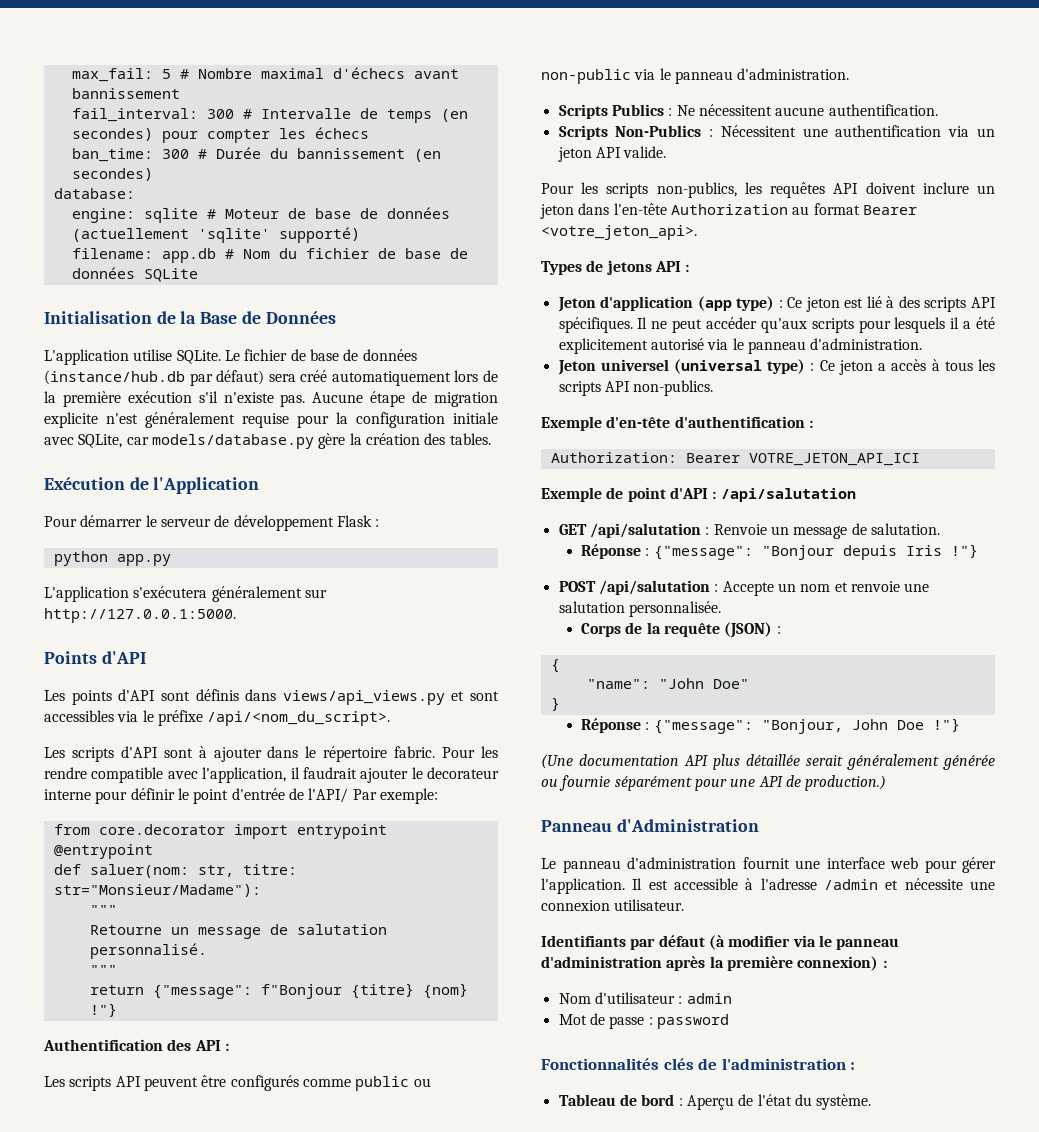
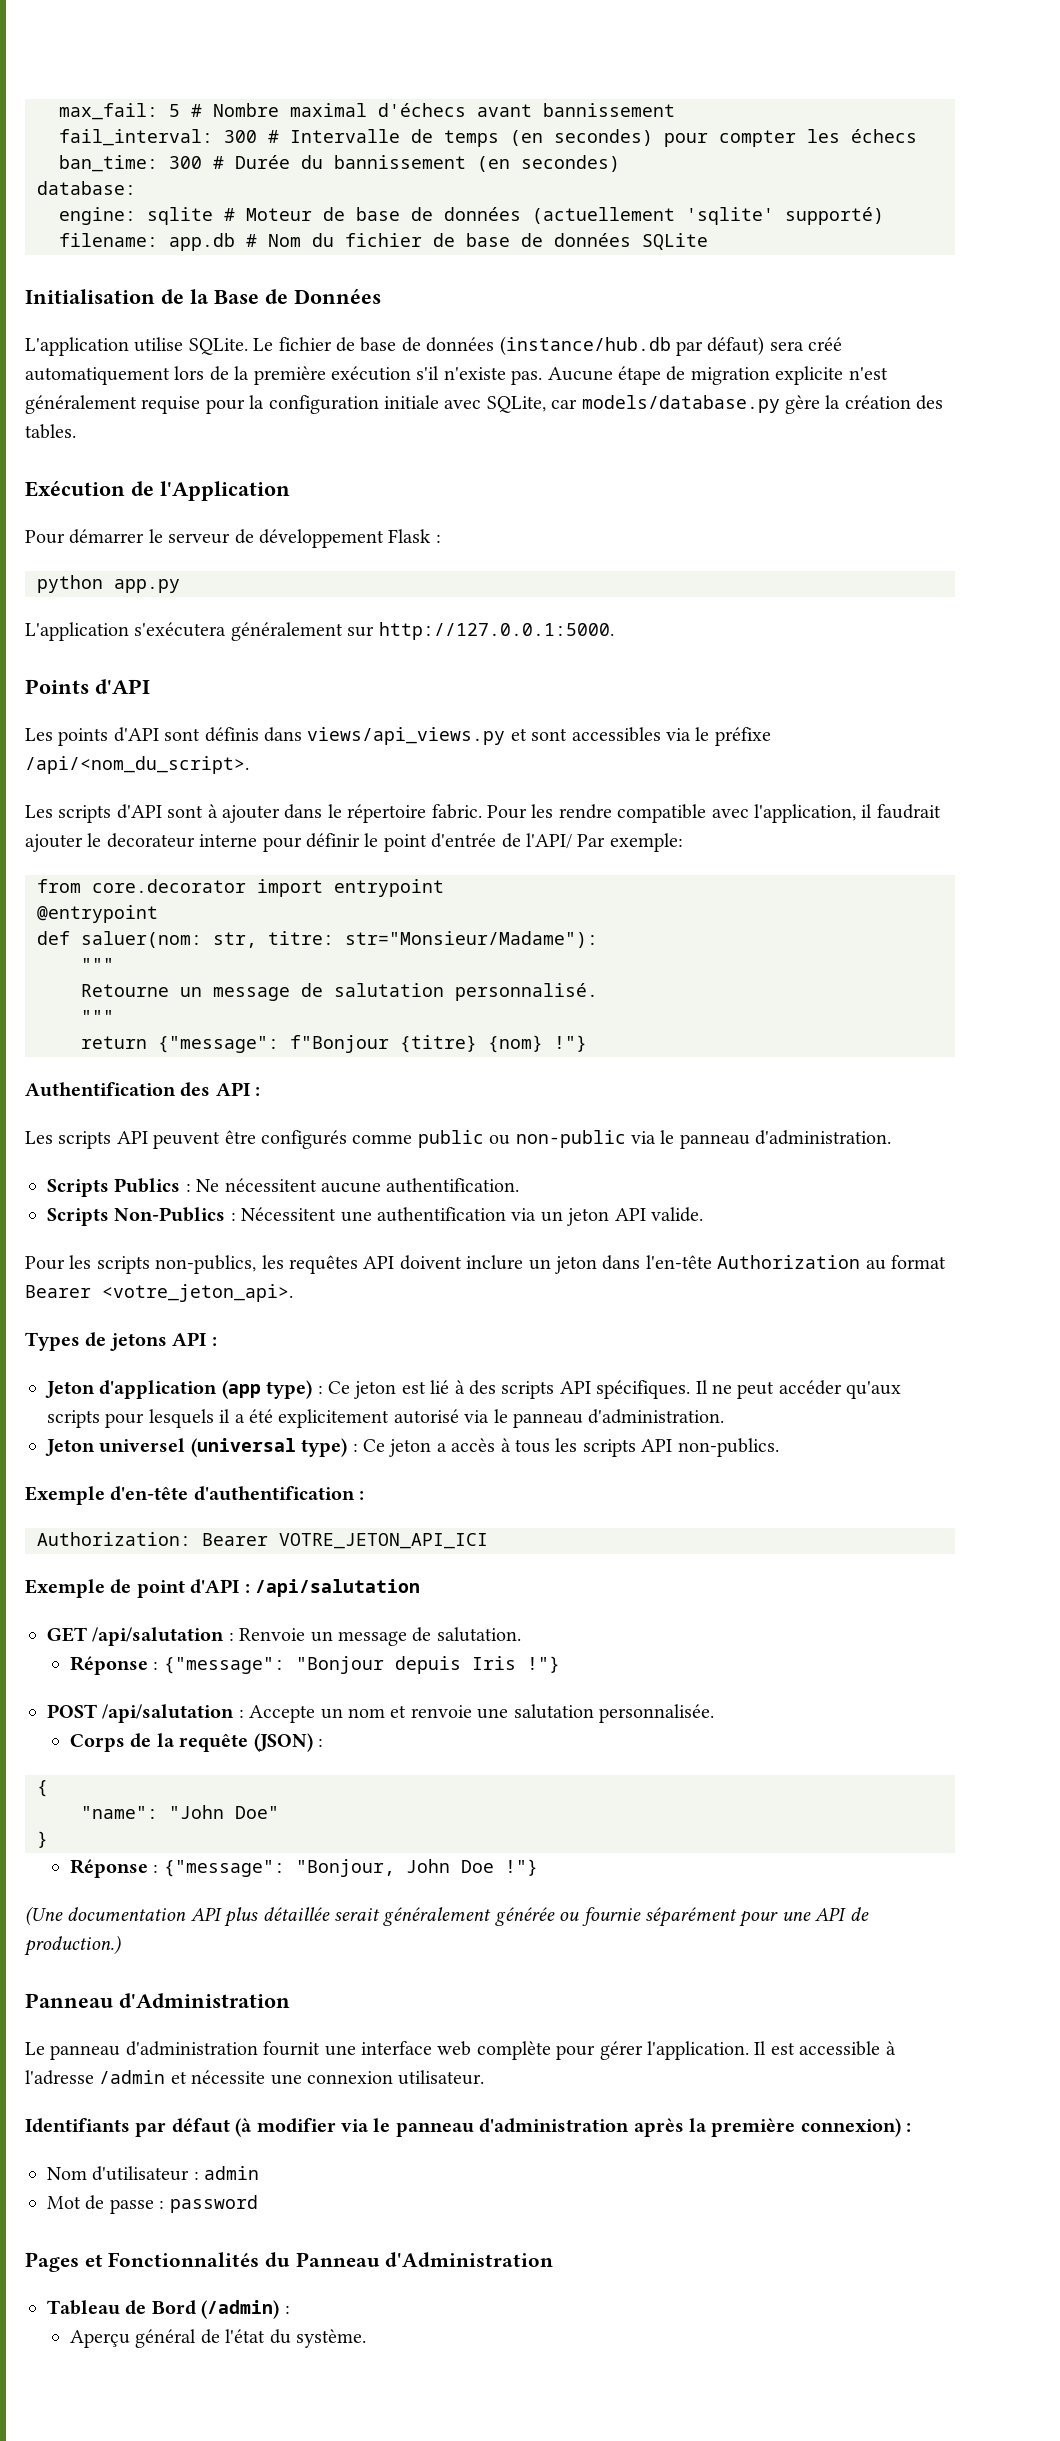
- Le panneau d'administration fournit une interface web pour gérer l'application.
+ Le panneau d'administration fournit une interface web complète pour gérer l'application.
- Fonctionnalités clés de l'administration :
+ Pages et Fonctionnalités du Panneau d'Administration
- Tableau de bord : Aperçu de l'état du système.
+ Tableau de Bord (/admin) :
+ Aperçu général de l'état du système.

